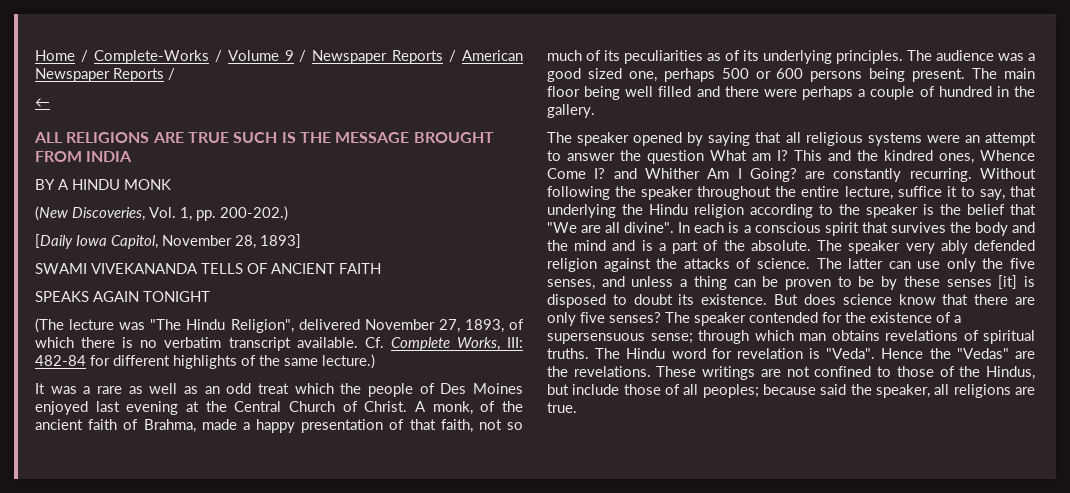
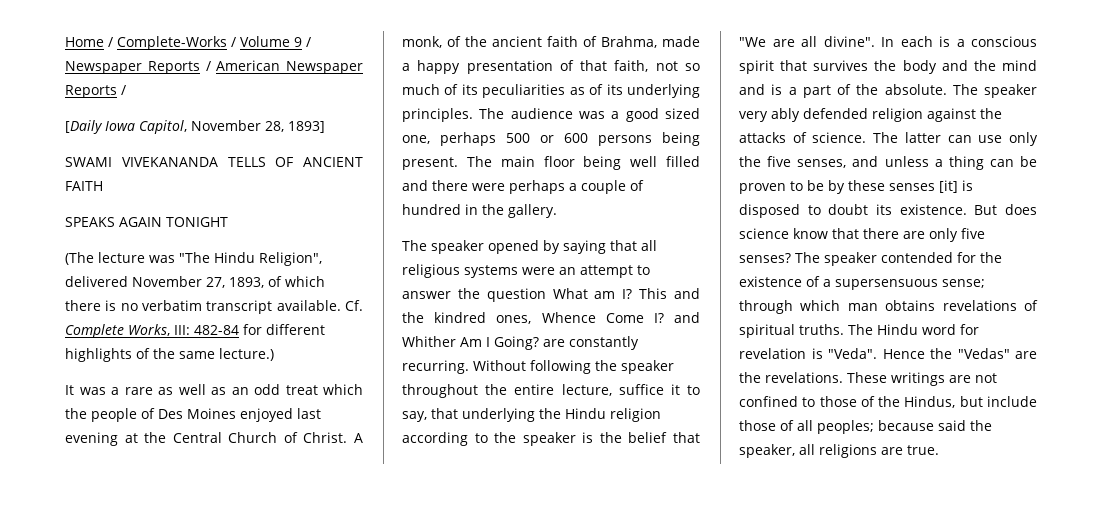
- ←
- ALL RELIGIONS ARE TRUE SUCH IS THE MESSAGE BROUGHT FROM INDIA
- BY A HINDU MONK
- (New Discoveries, Vol. 1, pp. 200-202.)

